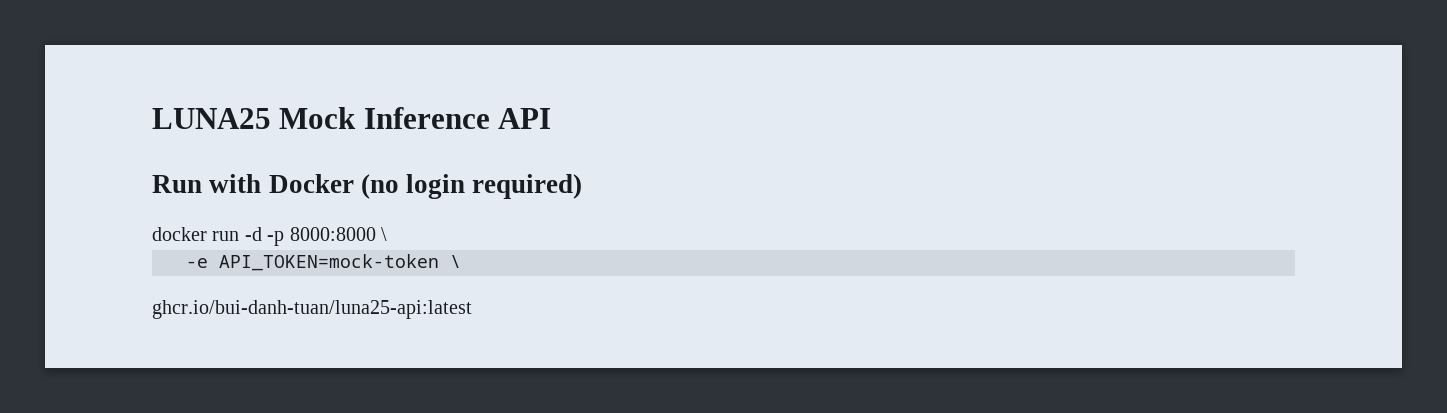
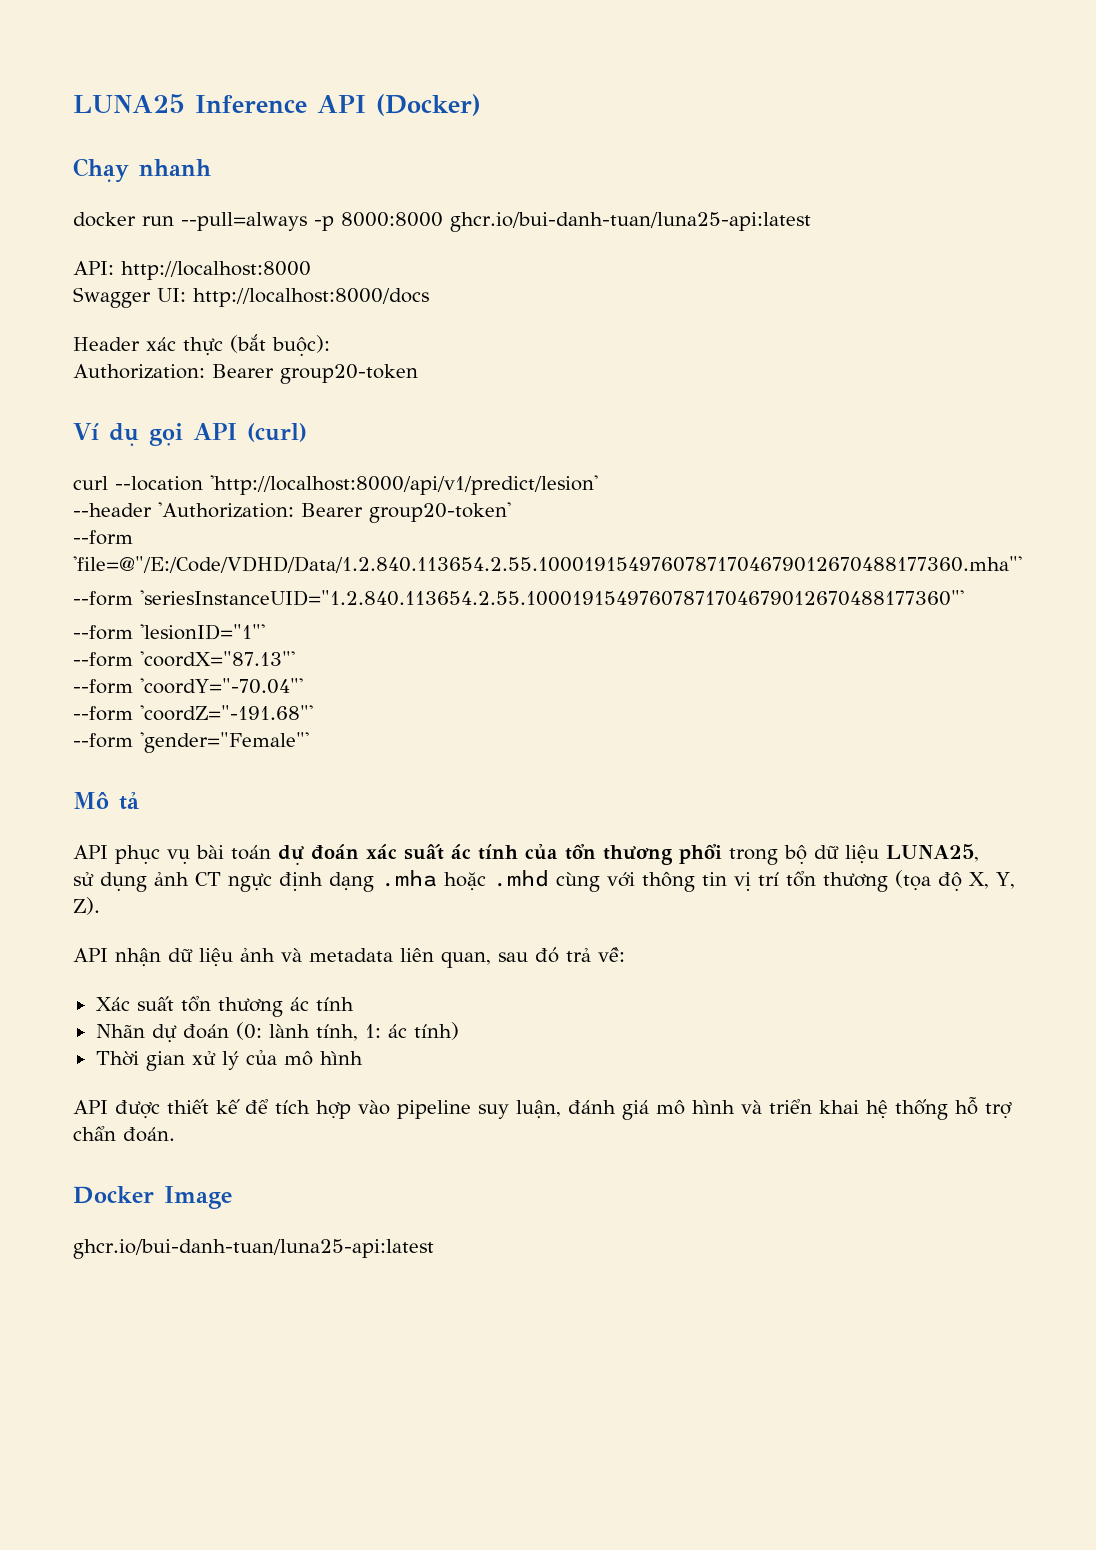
- LUNA25 Mock Inference API
- Run with Docker (no login required)
+ LUNA25 Inference API (Docker)
+ Chạy nhanh
- docker run -d -p 8000:8000 \
- -e API_TOKEN=mock-token \
+ docker run --pull=always -p 8000:8000 ghcr.io/bui-danh-tuan/luna25-api:latest
+ API: http://localhost:8000
+ Swagger UI: http://localhost:8000/docs
+ Header xác thực (bắt buộc):
+ Authorization: Bearer group20-token
+ Ví dụ gọi API (curl)
+ curl --location 'http://localhost:8000/api/v1/predict/lesion'
+ --header 'Authorization: Bearer group20-token'
+ --form 'file=@"/E:/Code/VDHD/Data/1.2.840.113654.2.55.10001915497607871704679012670488177360.mha"'
+ --form 'seriesInstanceUID="1.2.840.113654.2.55.10001915497607871704679012670488177360"'
+ --form 'lesionID="1"'
+ --form 'coordX="87.13"'
+ --form 'coordY="-70.04"'
+ --form 'coordZ="-191.68"'
+ --form 'gender="Female"'
+ Mô tả
+ API phục vụ bài toán dự đoán xác suất ác tính của tổn thương phổi trong bộ dữ liệu LUNA25,
+ sử dụng ảnh CT ngực định dạng .mha hoặc .mhd cùng với thông tin vị trí tổn thương (tọa độ X, Y, Z).
+ API nhận dữ liệu ảnh và metadata liên quan, sau đó trả về:
+ Xác suất tổn thương ác tính
+ Nhãn dự đoán (0: lành tính, 1: ác tính)
+ Thời gian xử lý của mô hình
+ API được thiết kế để tích hợp vào pipeline suy luận, đánh giá mô hình và triển khai hệ thống hỗ trợ chẩn đoán.
+ Docker Image

